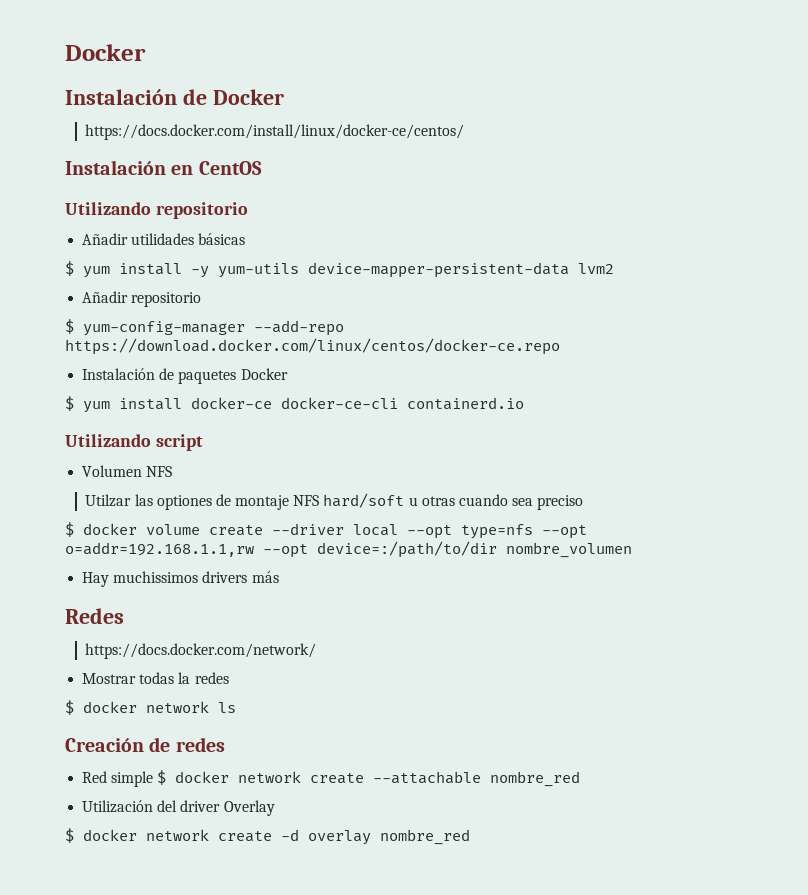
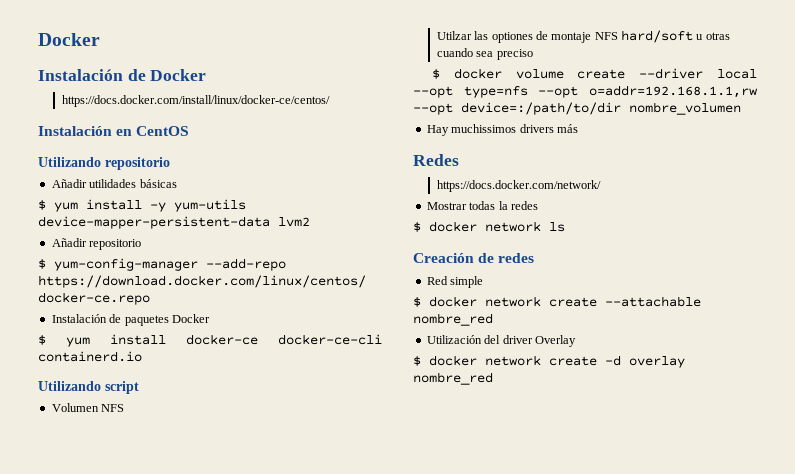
- Red simple $ docker network create --attachable nombre_red
+ Red simple
+ $ docker network create --attachable nombre_red

